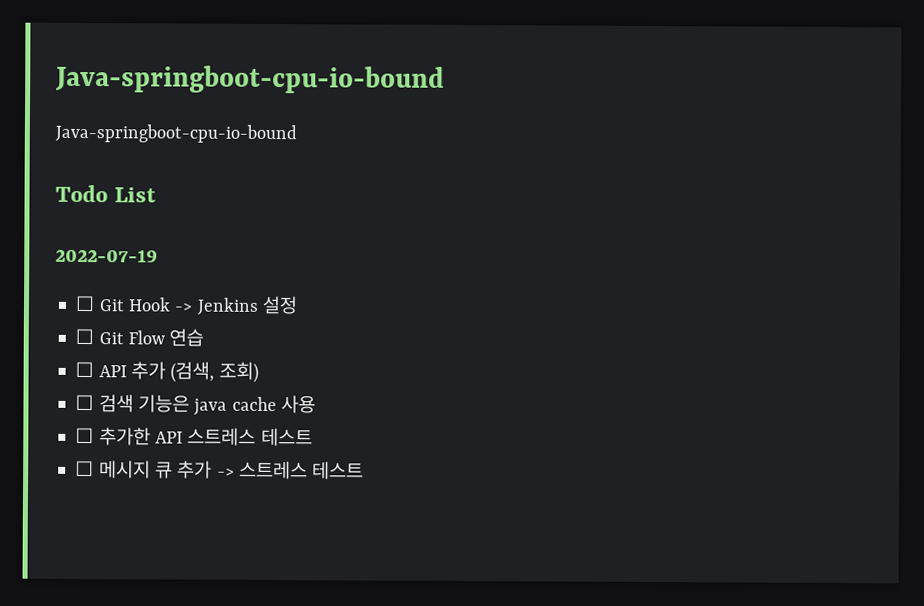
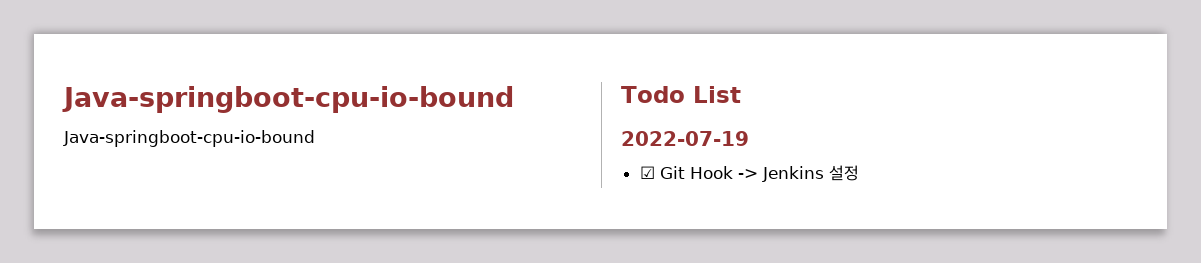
- ☐ Git Hook -> Jenkins 설정
+ ☑ Git Hook -> Jenkins 설정
- ☐ Git Flow 연습
- ☐ API 추가 (검색, 조회)
- ☐ 검색 기능은 java cache 사용
- ☐ 추가한 API 스트레스 테스트
- ☐ 메시지 큐 추가 -> 스트레스 테스트

